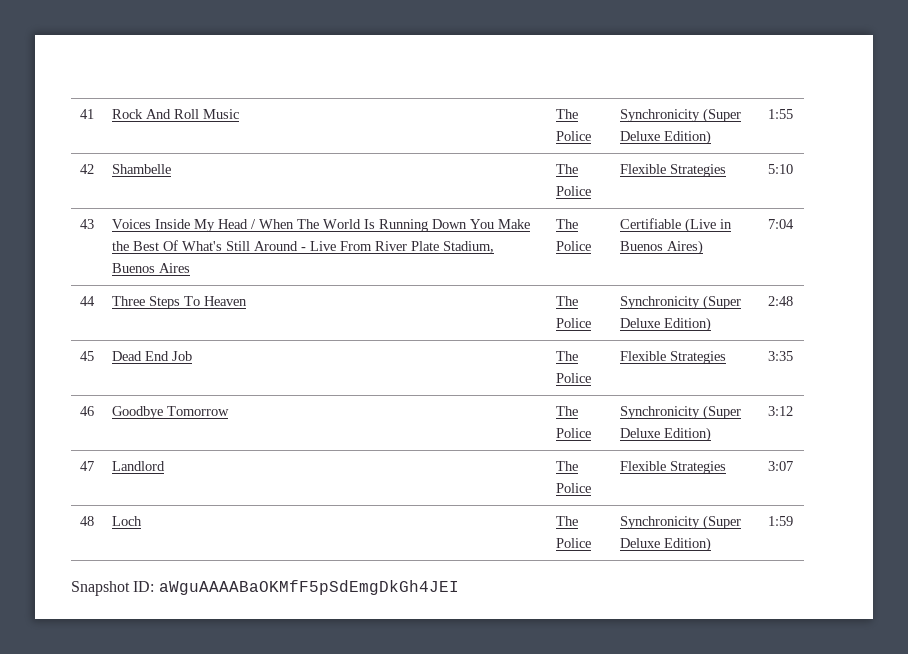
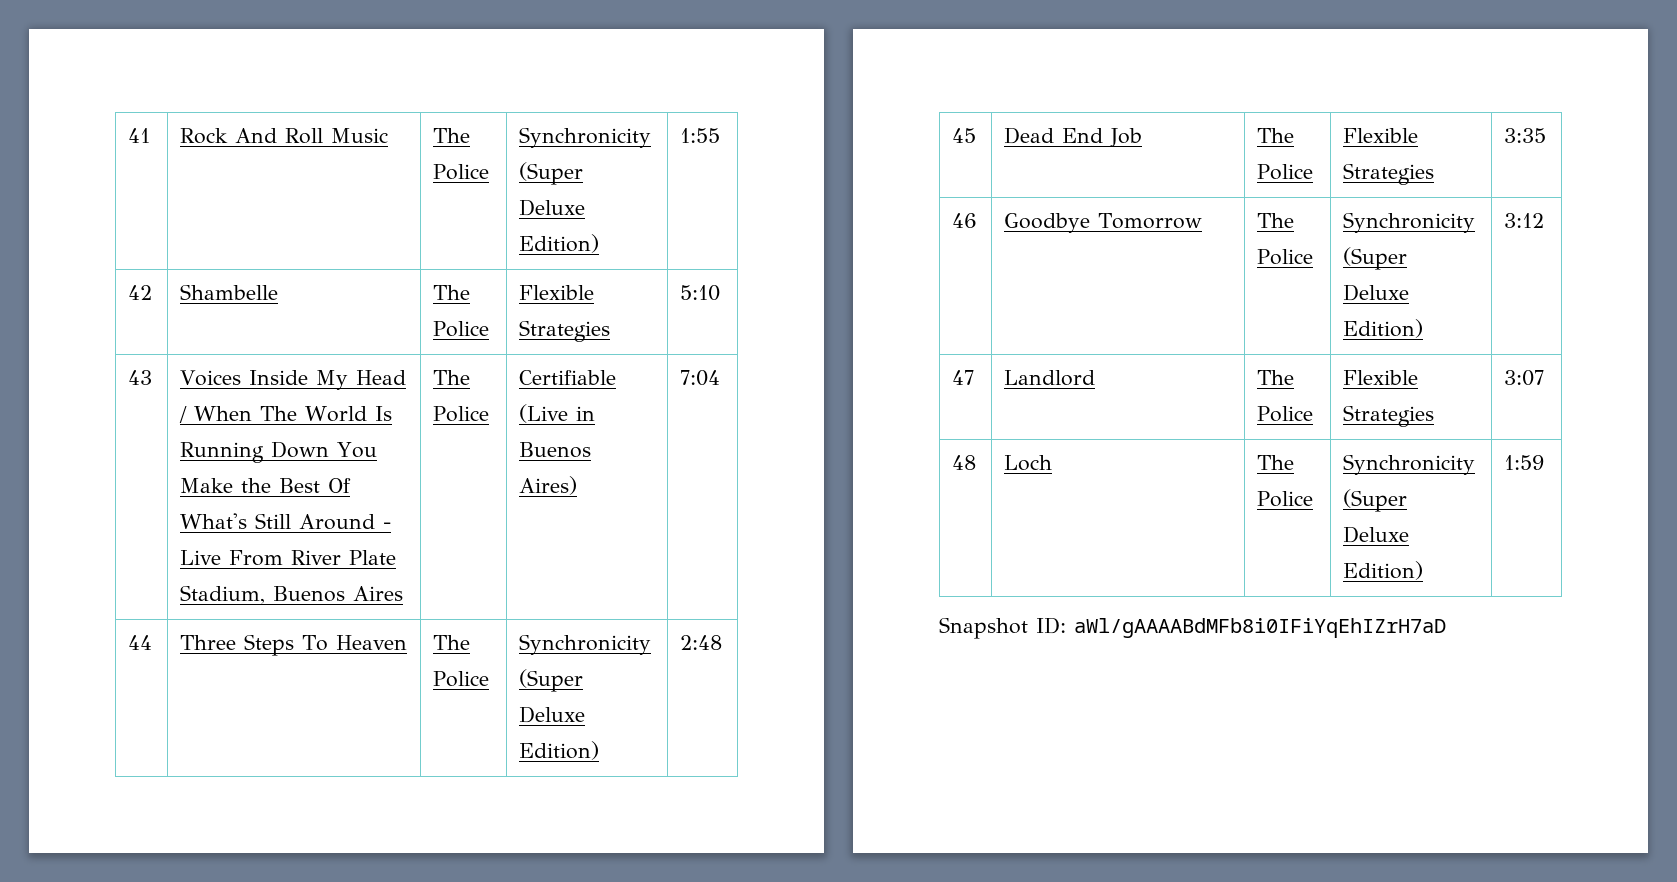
- Snapshot ID: aWguAAAABaOKMfF5pSdEmgDkGh4JEI
+ Snapshot ID: aWl/gAAAABdMFb8i0IFiYqEhIZrH7aD

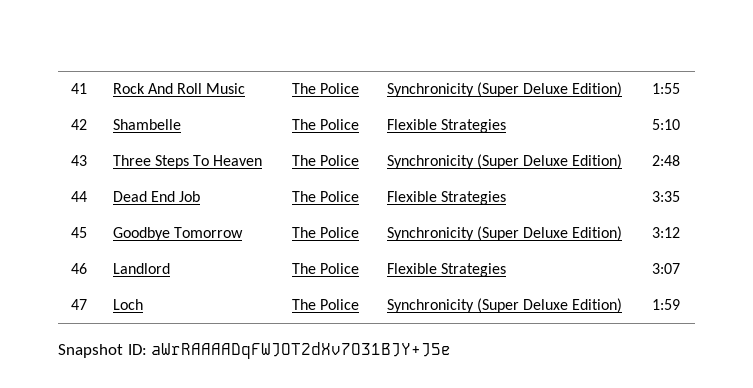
- 43 | Voices Inside My Head / When The World Is Running Down You Make the Best Of What's Still Around - Live From River Plate Stadium, Buenos Aires | The Police | Certifiable (Live in Buenos Aires) | 7:04
- 44 | Three Steps To Heaven | The Police | Synchronicity (Super Deluxe Edition) | 2:48
+ 43 | Three Steps To Heaven | The Police | Synchronicity (Super Deluxe Edition) | 2:48
- 45 | Dead End Job | The Police | Flexible Strategies | 3:35
+ 44 | Dead End Job | The Police | Flexible Strategies | 3:35
- 46 | Goodbye Tomorrow | The Police | Synchronicity (Super Deluxe Edition) | 3:12
+ 45 | Goodbye Tomorrow | The Police | Synchronicity (Super Deluxe Edition) | 3:12
- 47 | Landlord | The Police | Flexible Strategies | 3:07
+ 46 | Landlord | The Police | Flexible Strategies | 3:07
- 48 | Loch | The Police | Synchronicity (Super Deluxe Edition) | 1:59
+ 47 | Loch | The Police | Synchronicity (Super Deluxe Edition) | 1:59
- Snapshot ID: aWl/gAAAABdMFb8i0IFiYqEhIZrH7aD
+ Snapshot ID: aWrRAAAADqFWJOT2dXv7O31BJY+J5e

